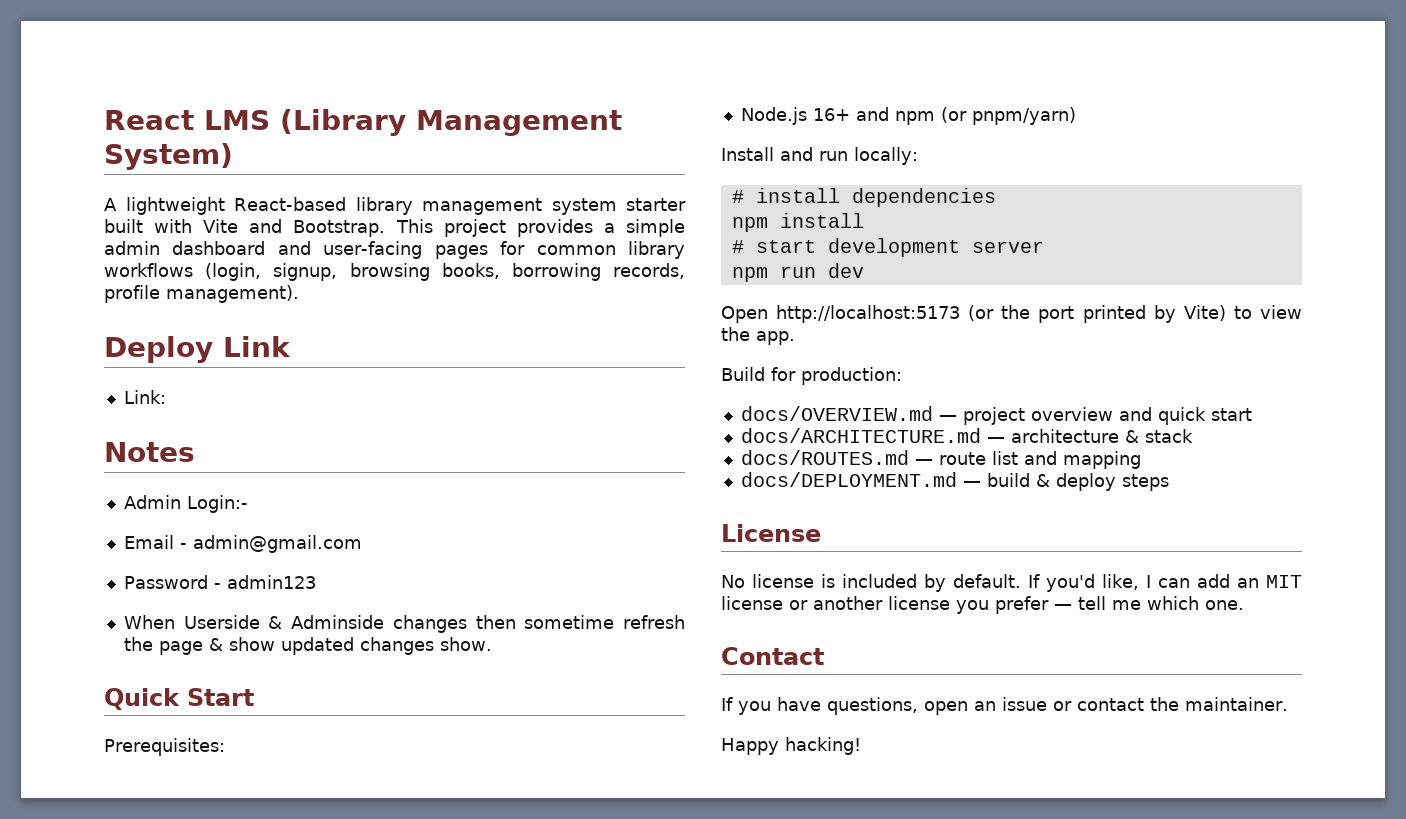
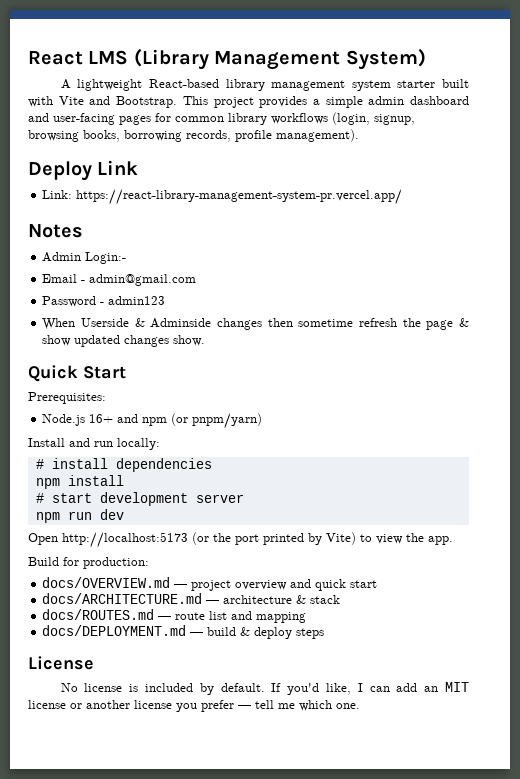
- Link:
+ Link: https://react-library-management-system-pr.vercel.app/
- Contact
- If you have questions, open an issue or contact the maintainer.
- Happy hacking!

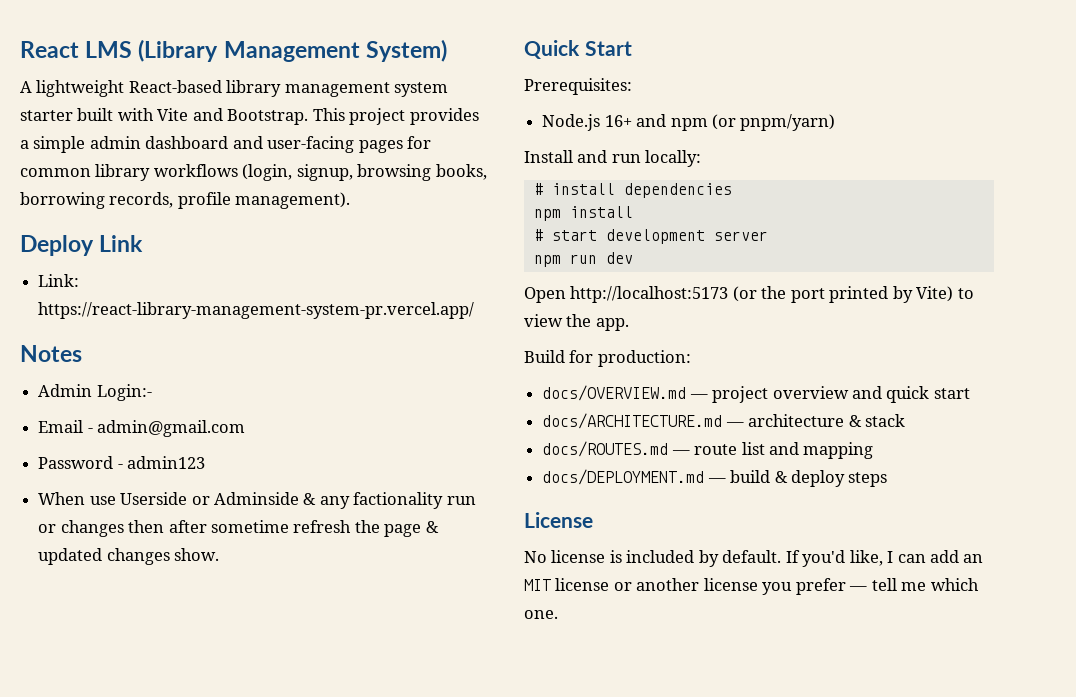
- When Userside & Adminside changes then sometime refresh the page & show updated changes show.
+ When use Userside or Adminside & any factionality run or changes then after sometime refresh the page & updated changes show.

